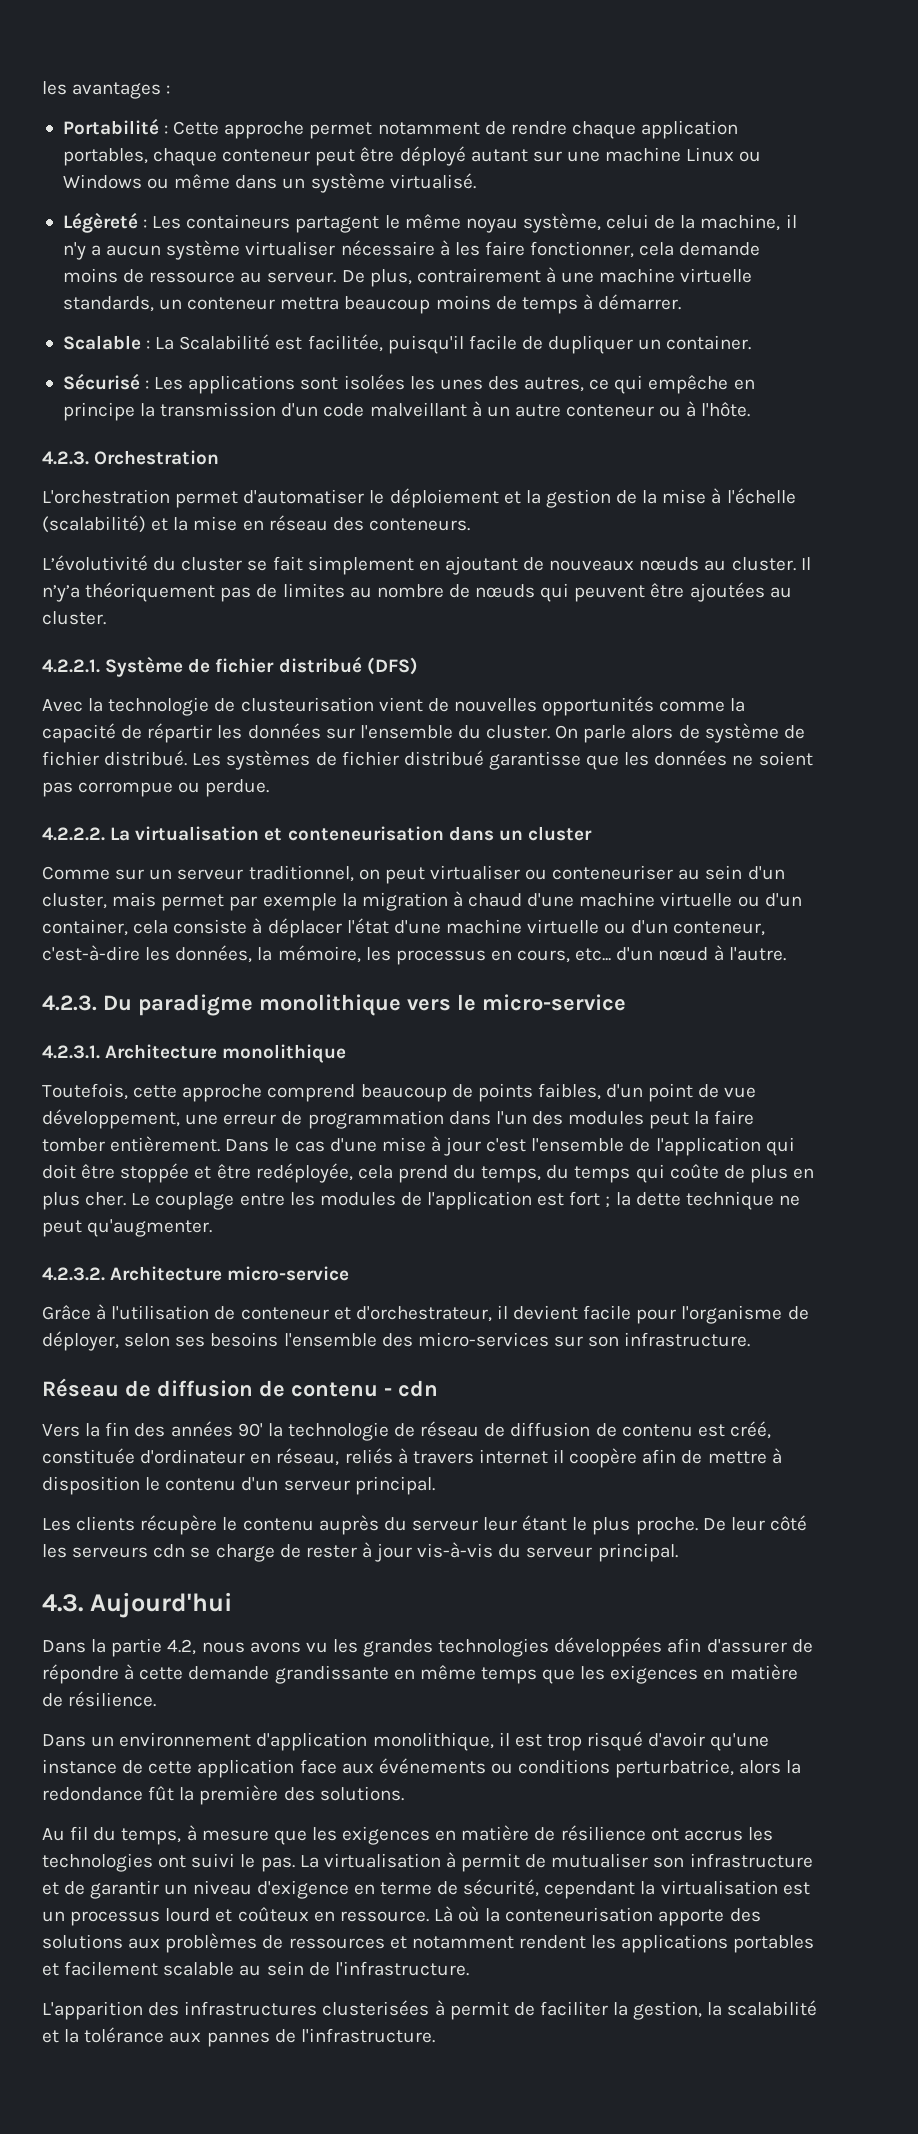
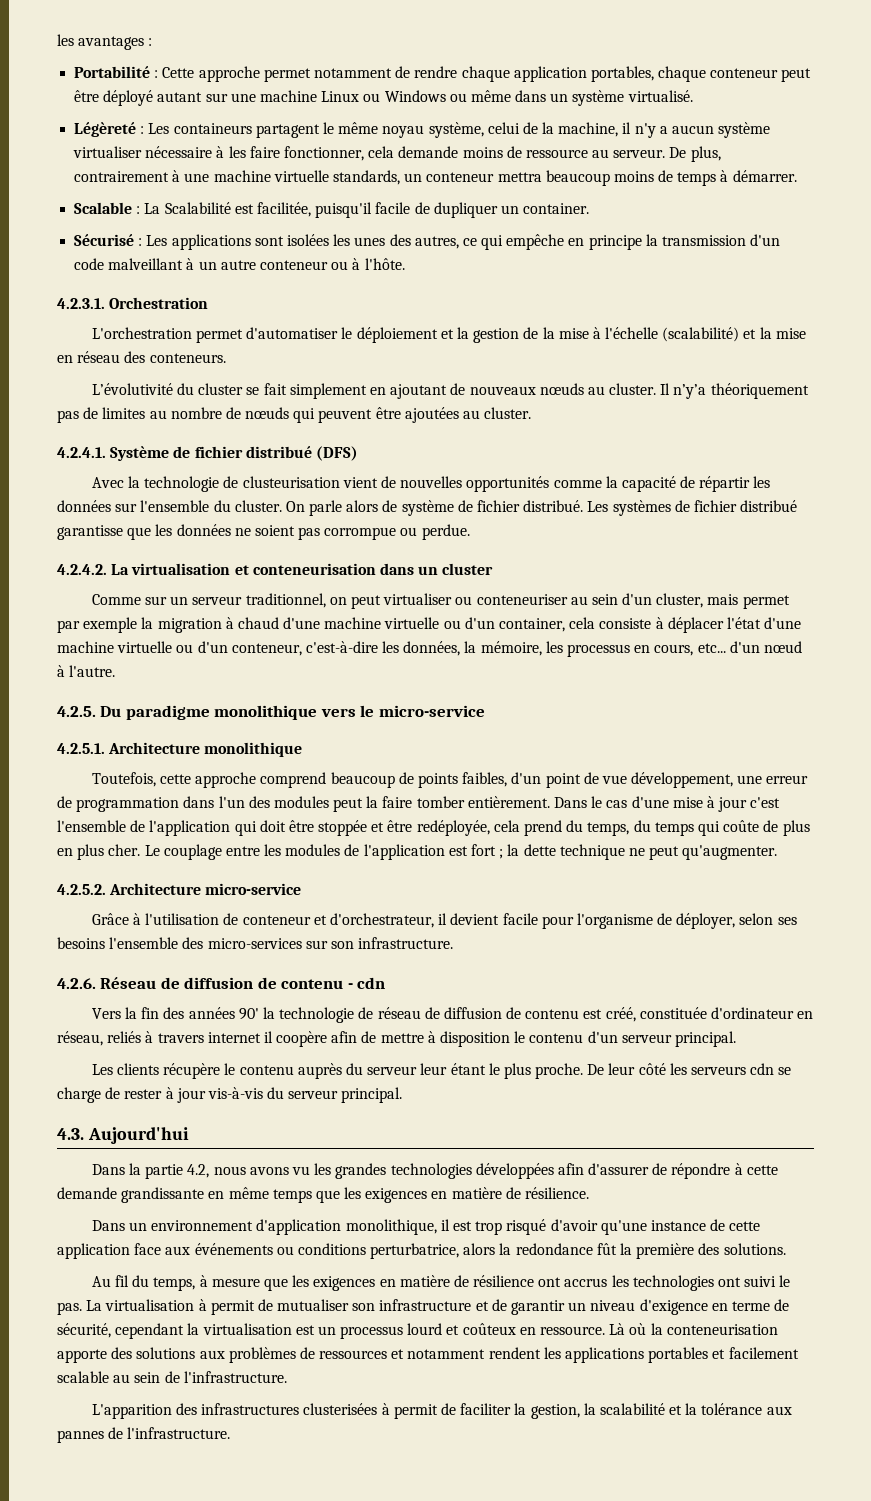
- 4.2.3. Orchestration
+ 4.2.3.1. Orchestration
- 4.2.2.1. Système de fichier distribué (DFS)
+ 4.2.4.1. Système de fichier distribué (DFS)
- 4.2.2.2. La virtualisation et conteneurisation dans un cluster
+ 4.2.4.2. La virtualisation et conteneurisation dans un cluster
- 4.2.3. Du paradigme monolithique vers le micro-service
+ 4.2.5. Du paradigme monolithique vers le micro-service
- 4.2.3.1. Architecture monolithique
+ 4.2.5.1. Architecture monolithique
- 4.2.3.2. Architecture micro-service
+ 4.2.5.2. Architecture micro-service
- Réseau de diffusion de contenu - cdn
+ 4.2.6. Réseau de diffusion de contenu - cdn

